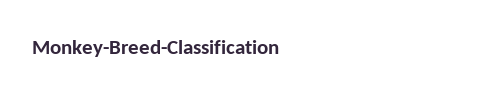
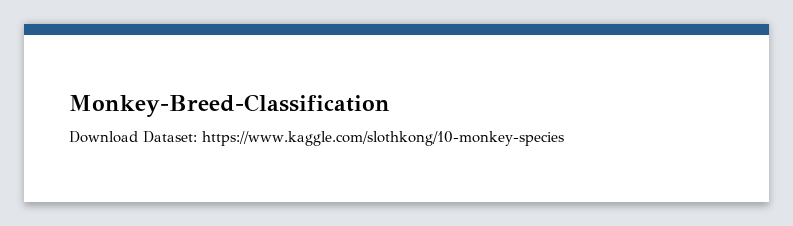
+ Download Dataset: https://www.kaggle.com/slothkong/10-monkey-species

